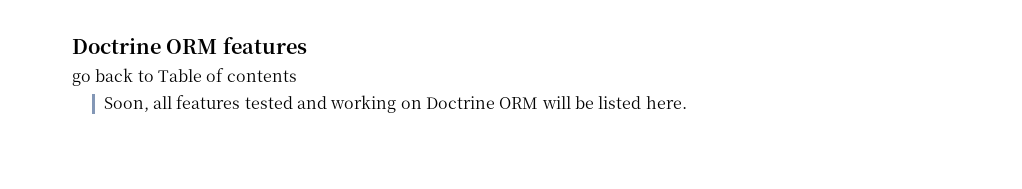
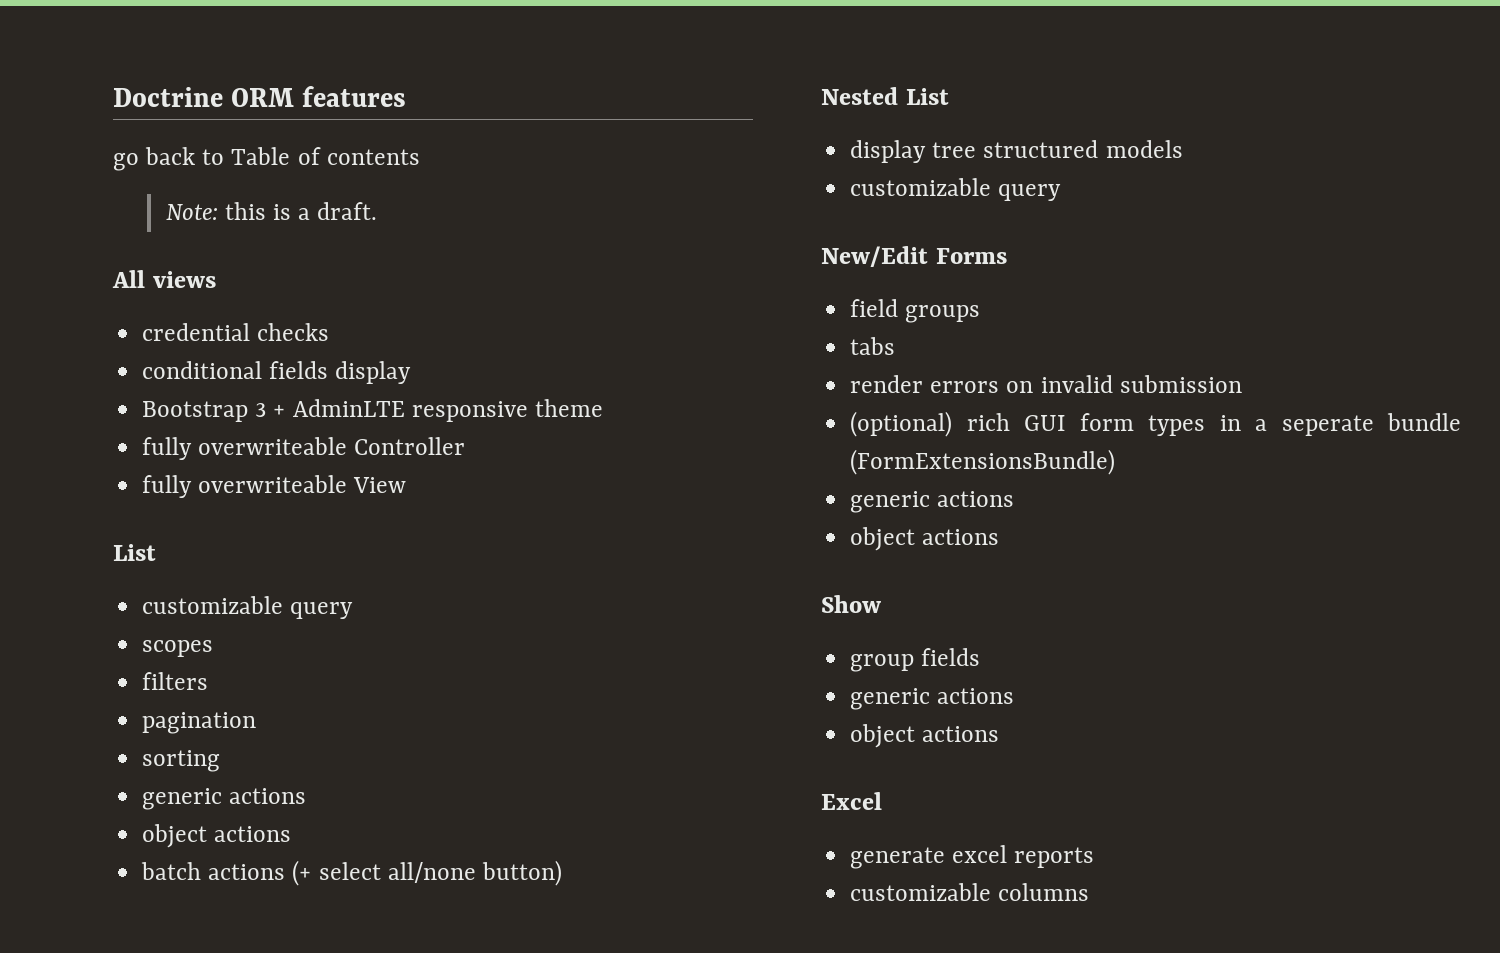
- Soon, all features tested and working on Doctrine ORM will be listed here.
+ Note: this is a draft.
+ All views
+ credential checks
+ conditional fields display
+ Bootstrap 3 + AdminLTE responsive theme
+ fully overwriteable Controller
+ fully overwriteable View
+ List
+ customizable query
+ scopes
+ filters
+ pagination
+ sorting
+ generic actions
+ object actions
+ batch actions (+ select all/none button)
+ Nested List
+ display tree structured models
+ customizable query
+ New/Edit Forms
+ field groups
+ tabs
+ render errors on invalid submission
+ (optional) rich GUI form types in a seperate bundle (FormExtensionsBundle)
+ generic actions
+ object actions
+ Show
+ group fields
+ generic actions
+ object actions
+ Excel
+ generate excel reports
+ customizable columns

